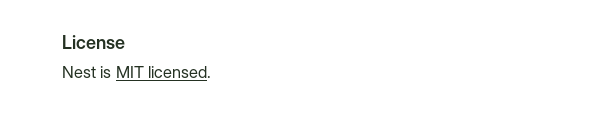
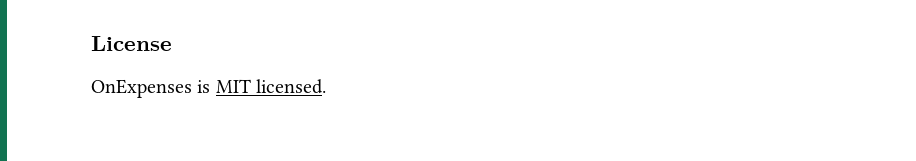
- Nest is MIT licensed.
+ OnExpenses is MIT licensed.

